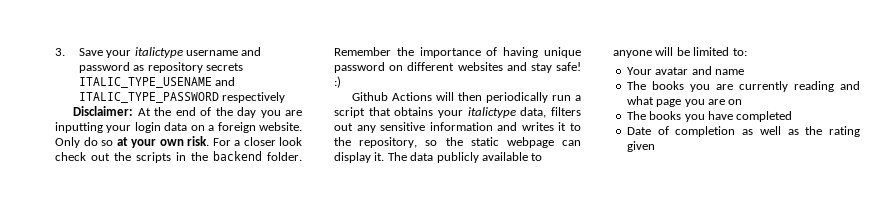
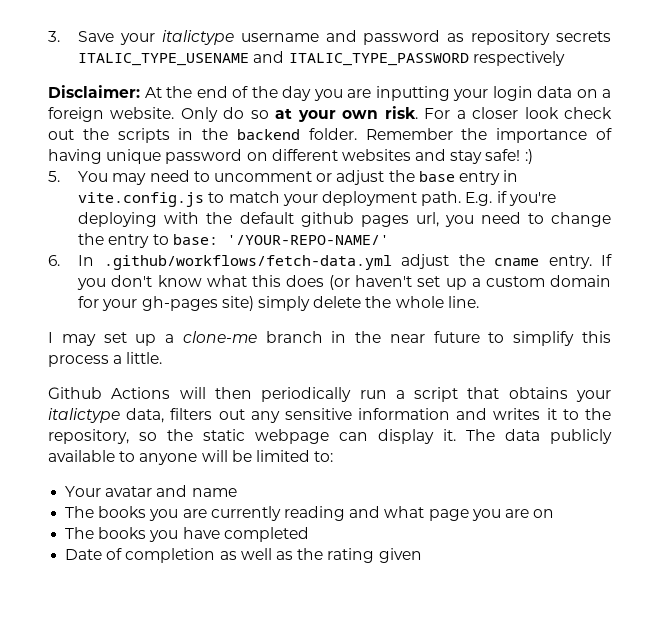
+ 5. You may need to uncomment or adjust the base entry in vite.config.js to match your deployment path. E.g. if you're deploying with the default github pages url, you need to change the entry to base: '/YOUR-REPO-NAME/'
+ 6. In .github/workflows/fetch-data.yml adjust the cname entry. If you don't know what this does (or haven't set up a custom domain for your gh-pages site) simply delete the whole line.
+ I may set up a clone-me branch in the near future to simplify this process a little.

